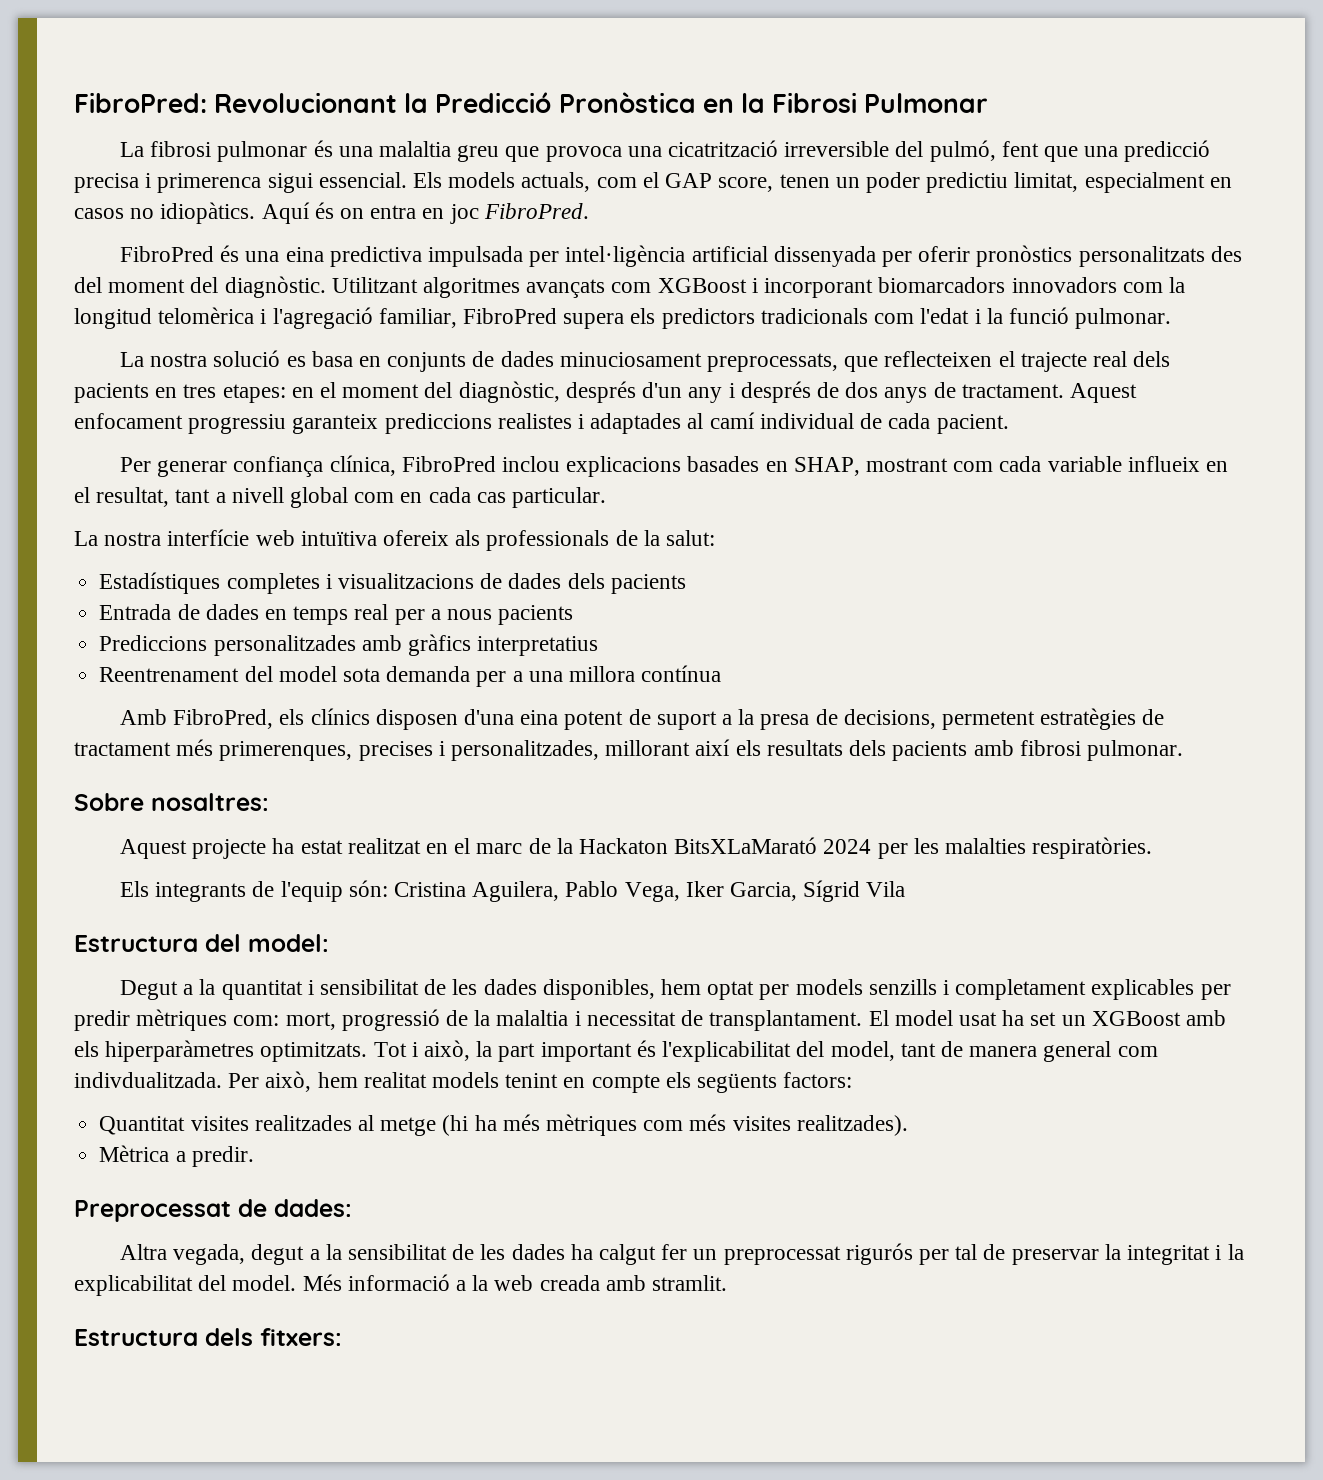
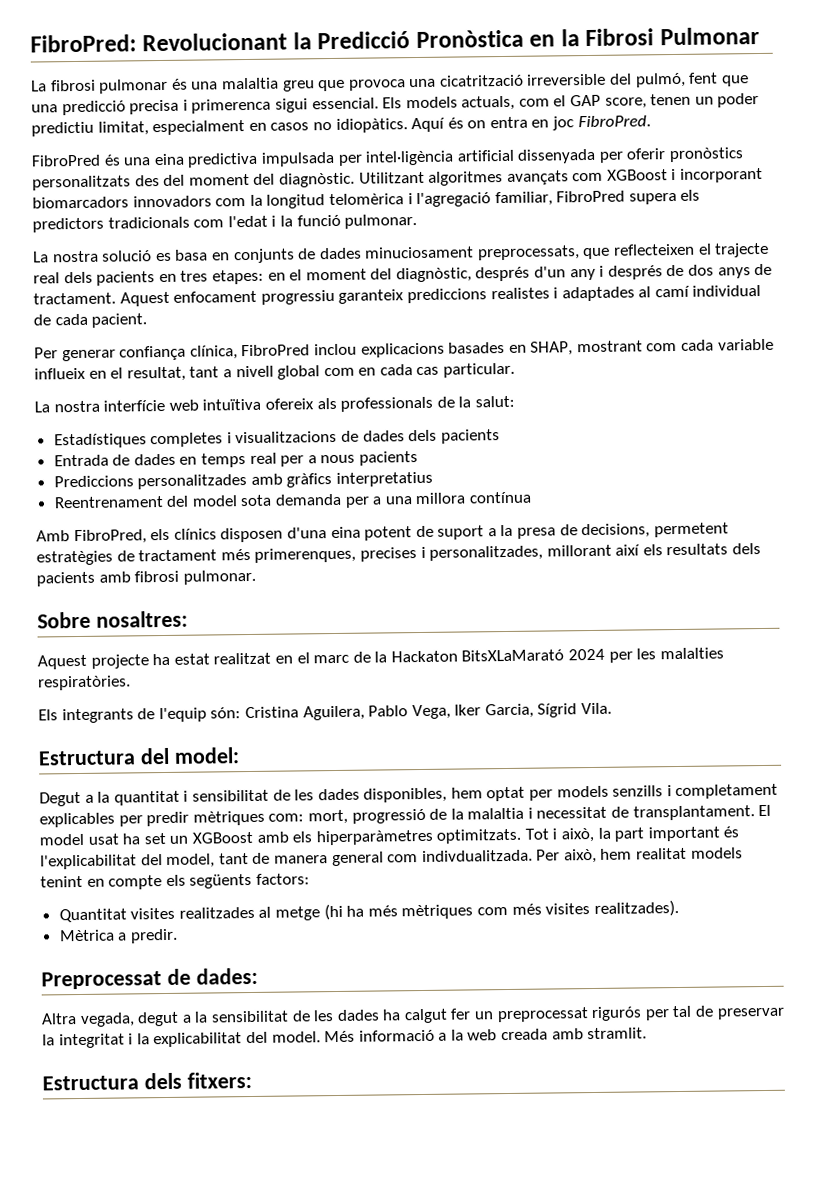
- Els integrants de l'equip són: Cristina Aguilera, Pablo Vega, Iker Garcia, Sígrid Vila
+ Els integrants de l'equip són: Cristina Aguilera, Pablo Vega, Iker Garcia, Sígrid Vila.

